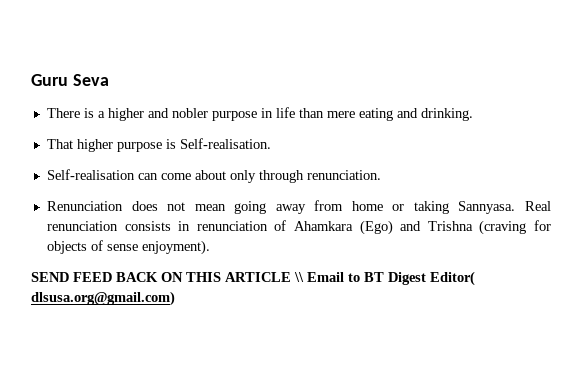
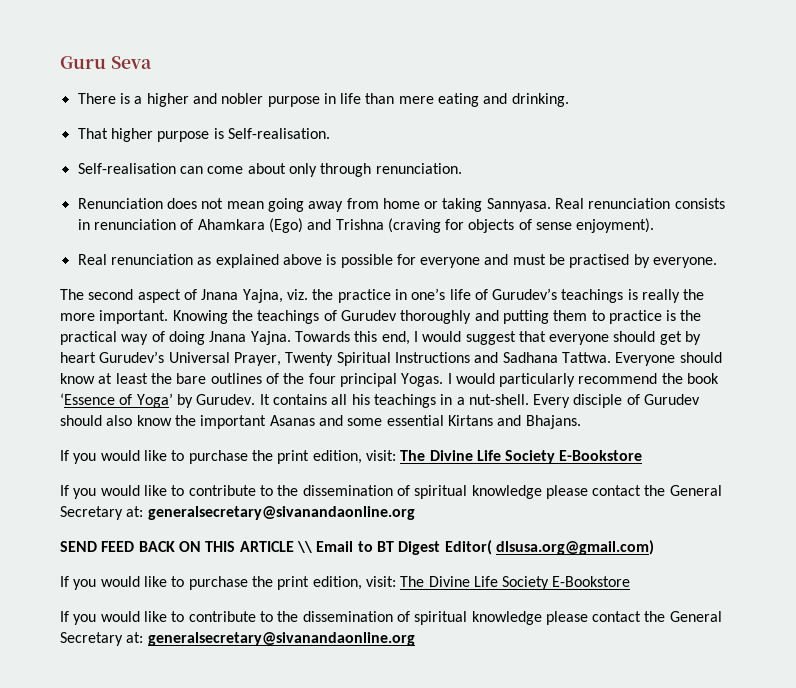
+ Real renunciation as explained above is possible for everyone and must be practised by everyone.
+ The second aspect of Jnana Yajna, viz. the practice in one’s life of Gurudev’s teachings is really the more important. Knowing the teachings of Gurudev thoroughly and putting them to practice is the practical way of doing Jnana Yajna. Towards this end, I would suggest that everyone should get by heart Gurudev’s Universal Prayer, Twenty Spiritual Instructions and Sadhana Tattwa. Everyone should know at least the bare outlines of the four principal Yogas. I would particularly recommend the book ‘Essence of Yoga’ by Gurudev. It contains all his teachings in a nut-shell. Every disciple of Gurudev should also know the important Asanas and some essential Kirtans and Bhajans.
+ If you would like to purchase the print edition, visit: The Divine Life Society E-Bookstore
+ If you would like to contribute to the dissemination of spiritual knowledge please contact the General Secretary at: generalsecretary@sivanandaonline.org
  SEND FEED BACK ON THIS ARTICLE \\ Email to BT Digest Editor( dlsusa.org@gmail.com)
+ If you would like to purchase the print edition, visit: The Divine Life Society E-Bookstore
+ If you would like to contribute to the dissemination of spiritual knowledge please contact the General Secretary at: generalsecretary@sivanandaonline.org

